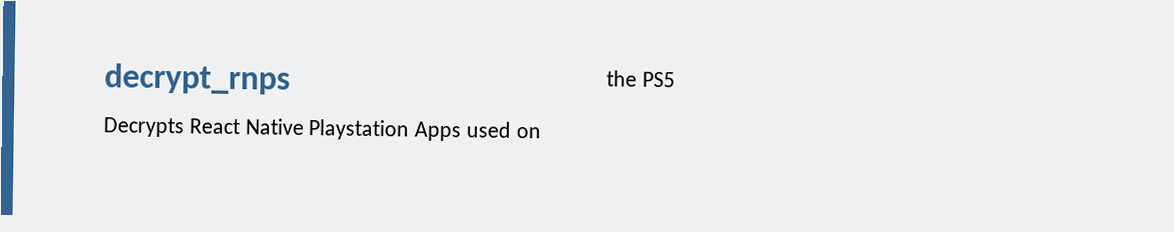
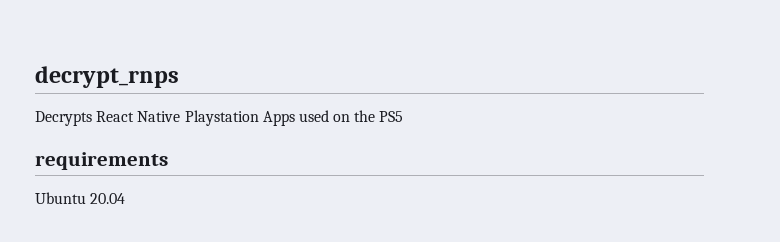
+ requirements
+ Ubuntu 20.04

